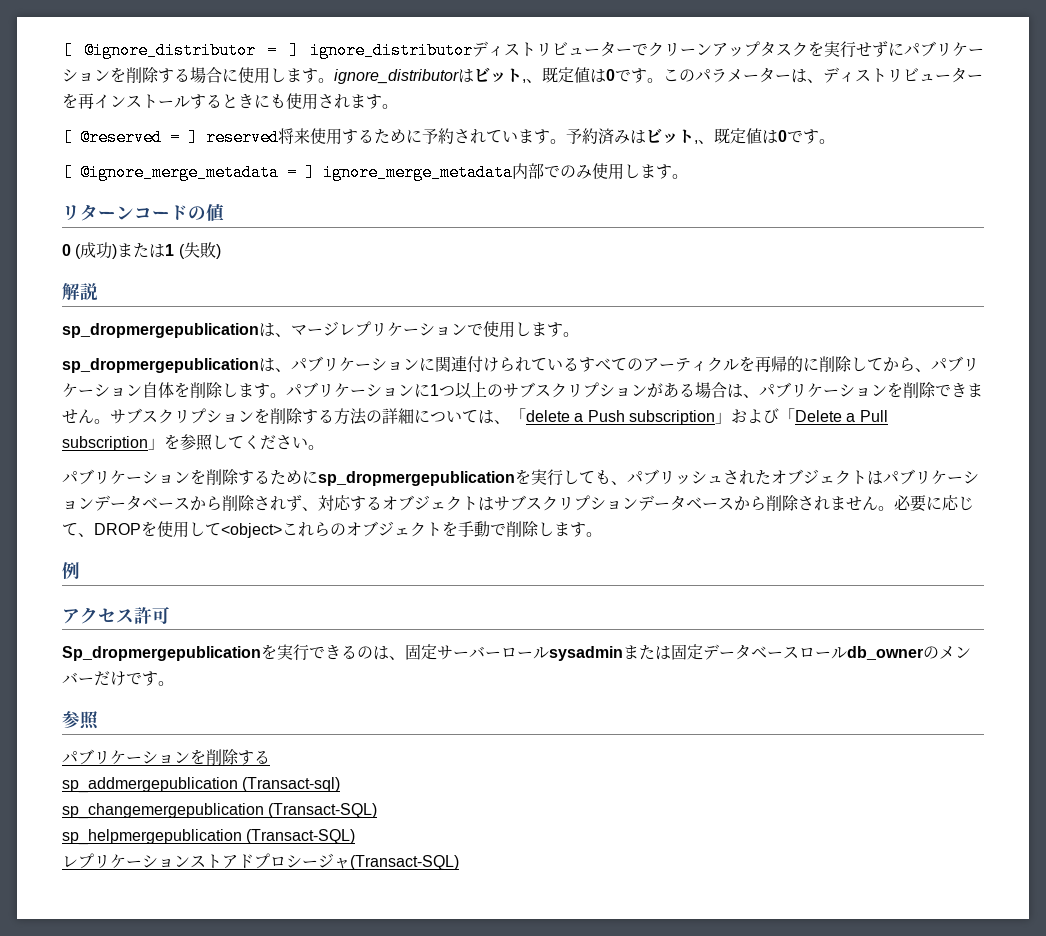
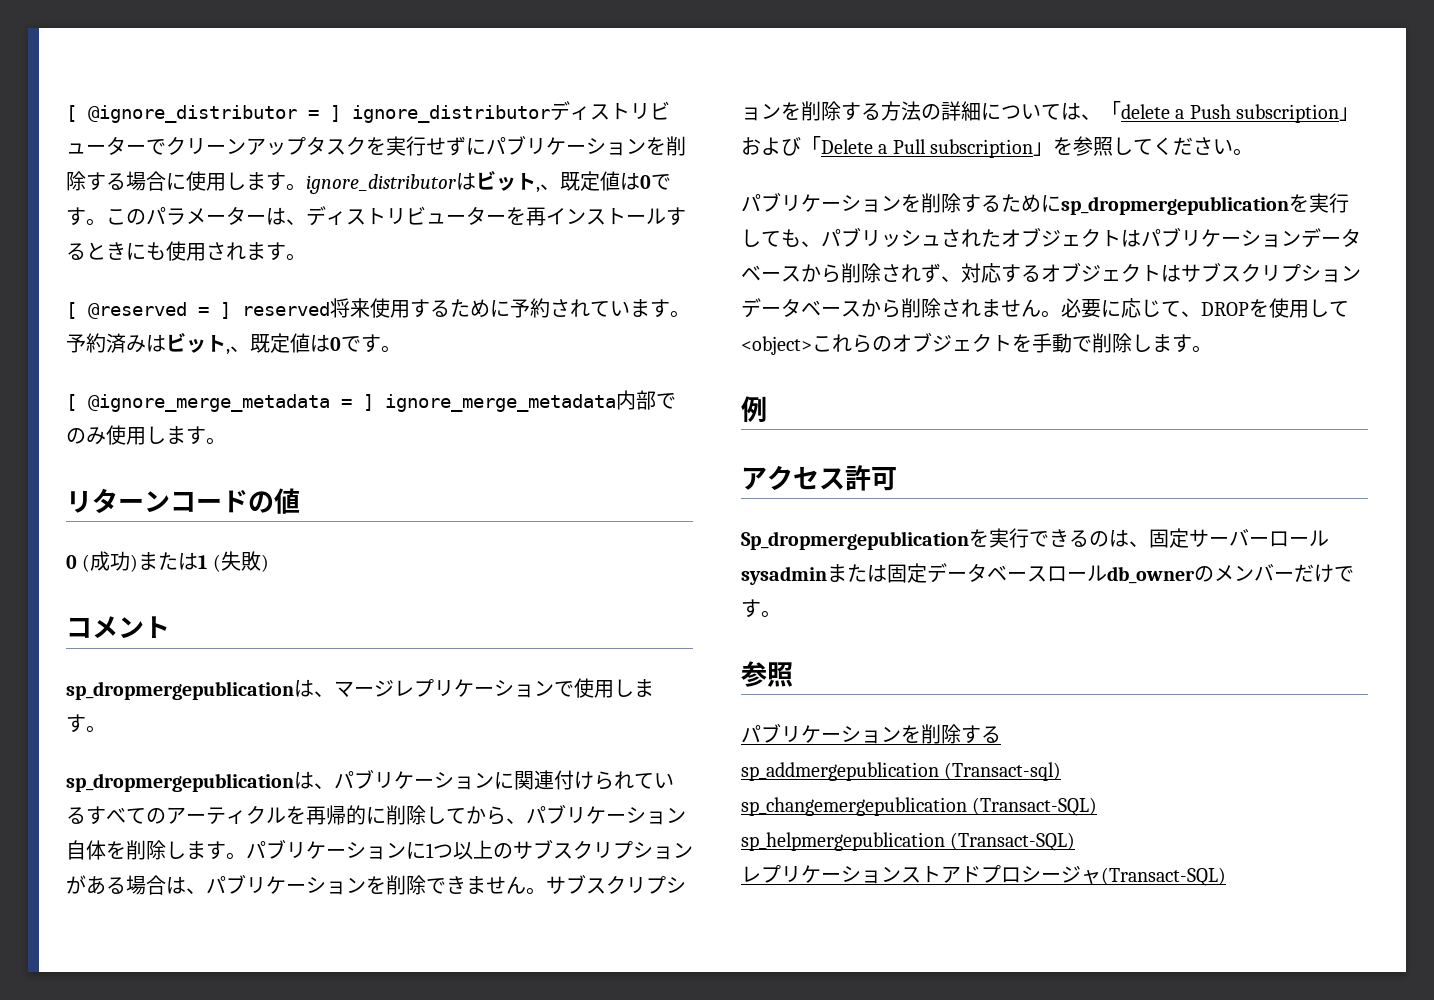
- 解説
+ コメント

